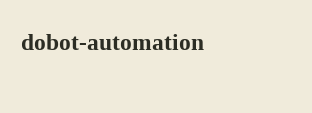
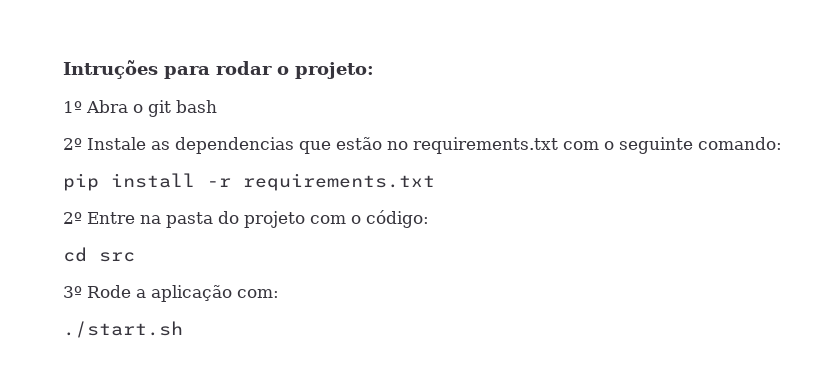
- dobot-automation
+ Intruções para rodar o projeto:
+ 1º Abra o git bash
+ 2º Instale as dependencias que estão no requirements.txt com o seguinte comando:
+ pip install -r requirements.txt
+ 2º Entre na pasta do projeto com o código:
+ cd src
+ 3º Rode a aplicação com:
+ ./start.sh

